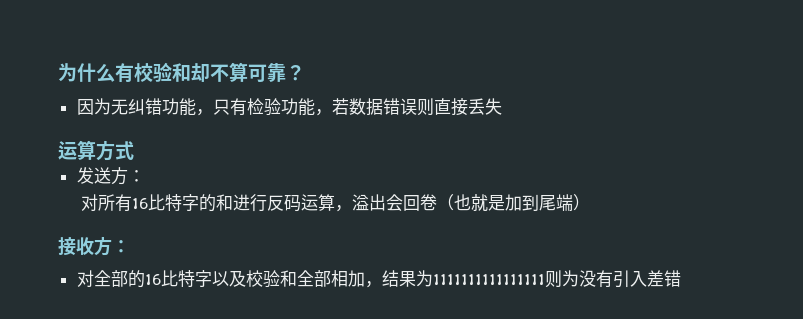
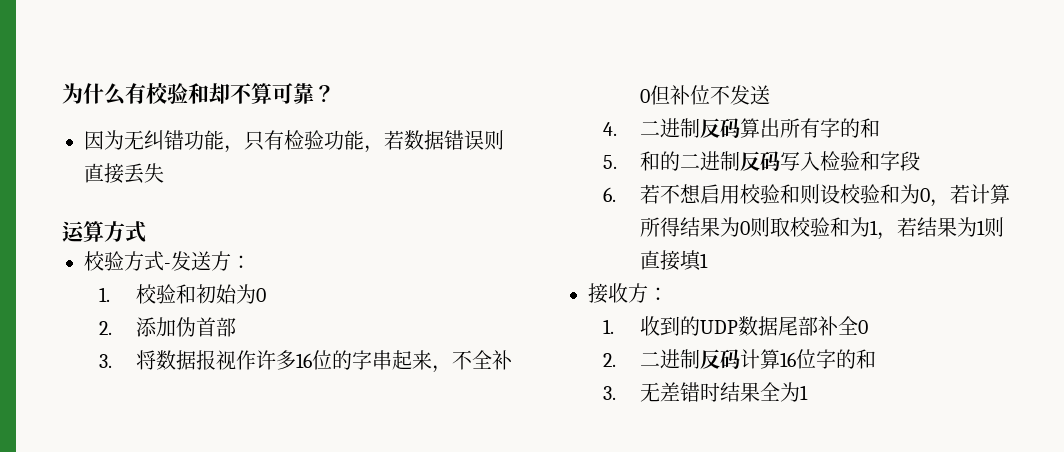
- 发送方：
+ 校验方式-发送方：
- 对所有16比特字的和进行反码运算，溢出会回卷（也就是加到尾端）
+ 1.校验和初始为0
+ 2.添加伪首部
+ 3.将数据报视作许多16位的字串起来，不全补0但补位不发送
+ 4.二进制反码算出所有字的和
+ 5.和的二进制反码写入检验和字段
+ 6.若不想启用校验和则设校验和为0，若计算所得结果为0则取校验和为1，若结果为1则直接填1
  接收方：
- 对全部的16比特字以及校验和全部相加，结果为1111111111111111则为没有引入差错
+ 1.收到的UDP数据尾部补全0
+ 2.二进制反码计算16位字的和
+ 3.无差错时结果全为1

